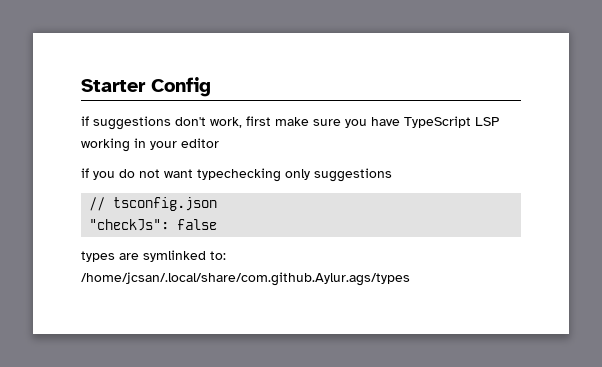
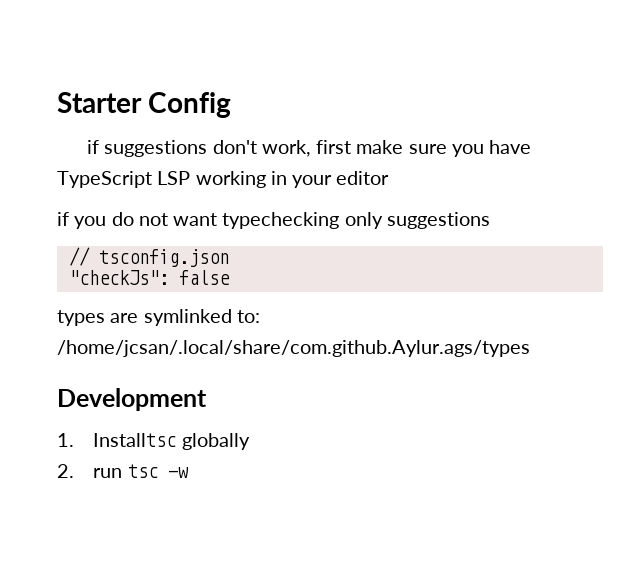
+ Development
+ 1. Installtsc globally
+ 2. run tsc -w

